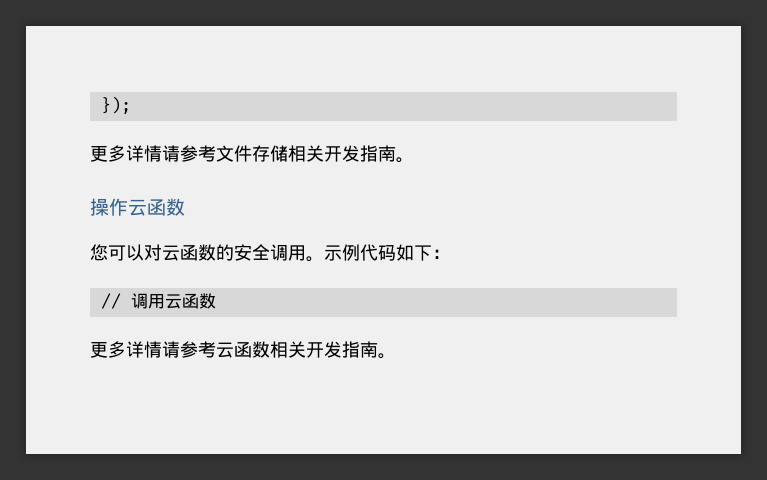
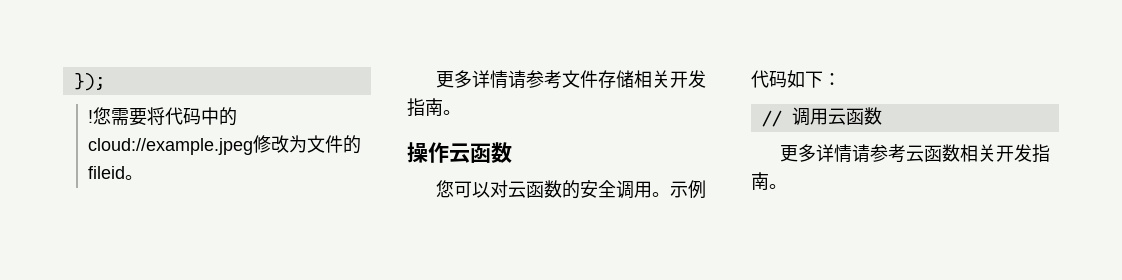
+ !您需要将代码中的cloud://example.jpeg修改为文件的fileid。

